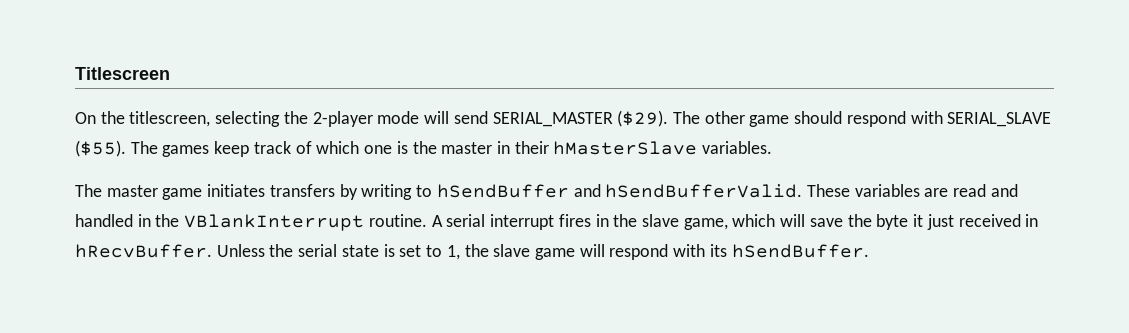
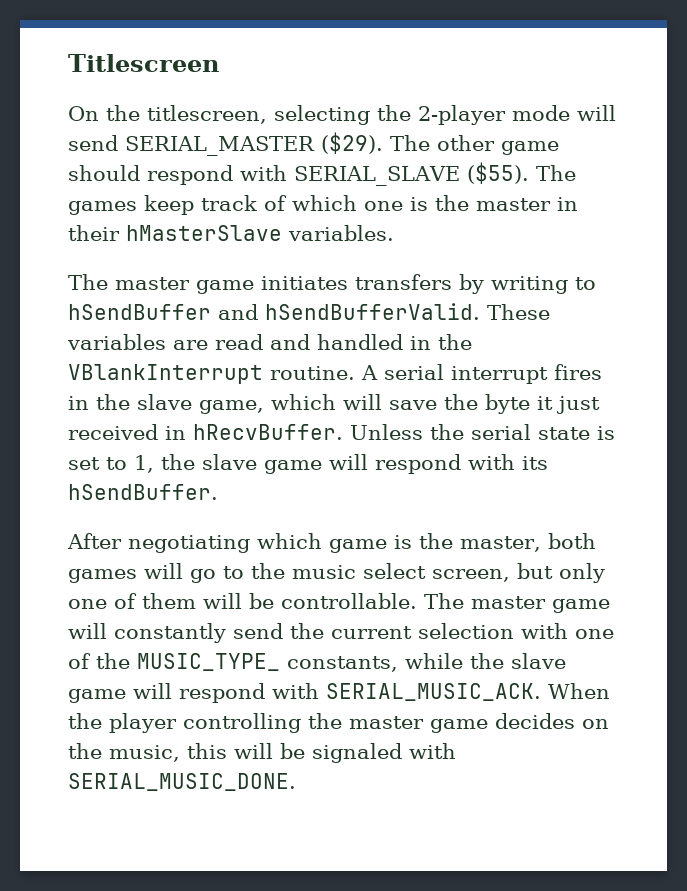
+ After negotiating which game is the master, both games will go to the music select screen, but only one of them will be controllable. The master game will constantly send the current selection with one of the MUSIC_TYPE_ constants, while the slave game will respond with SERIAL_MUSIC_ACK. When the player controlling the master game decides on the music, this will be signaled with SERIAL_MUSIC_DONE.

